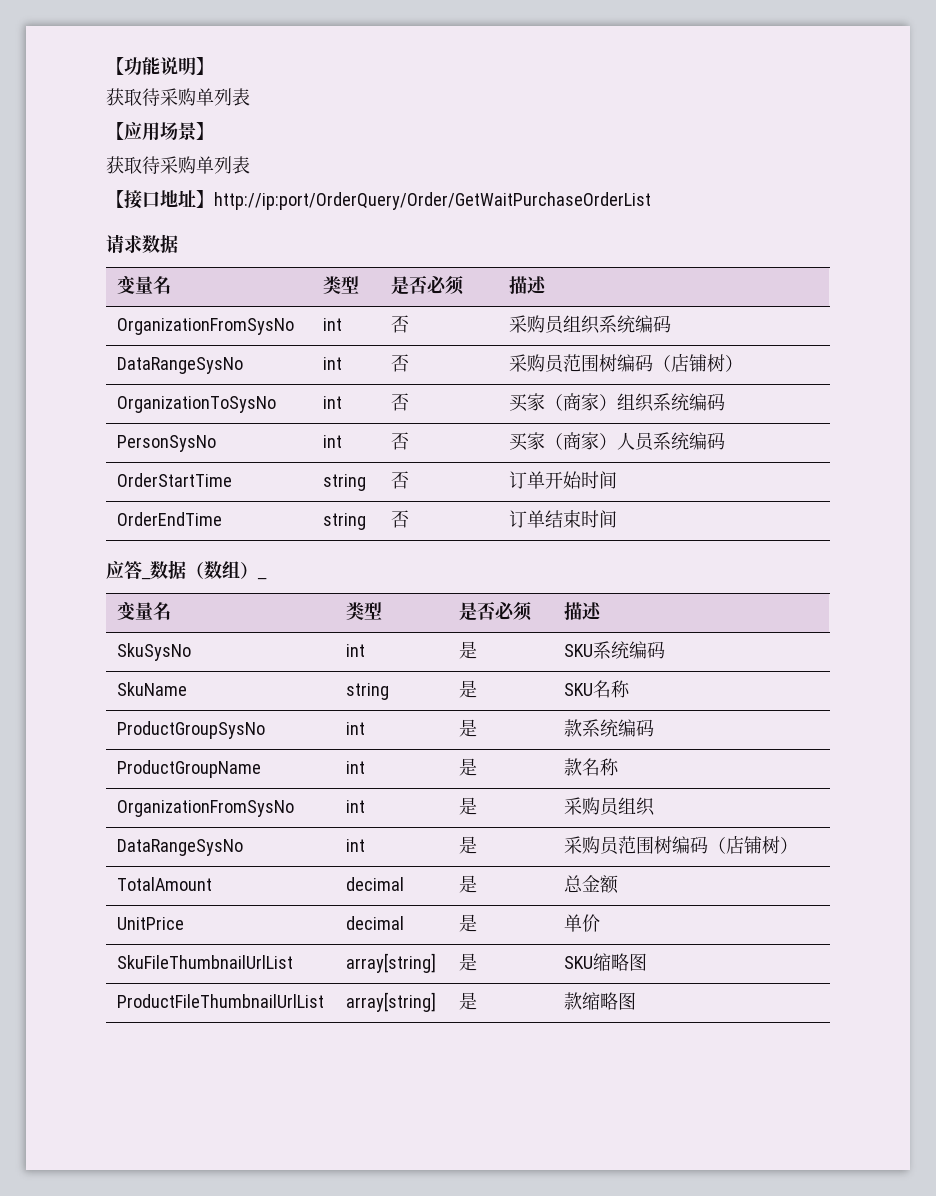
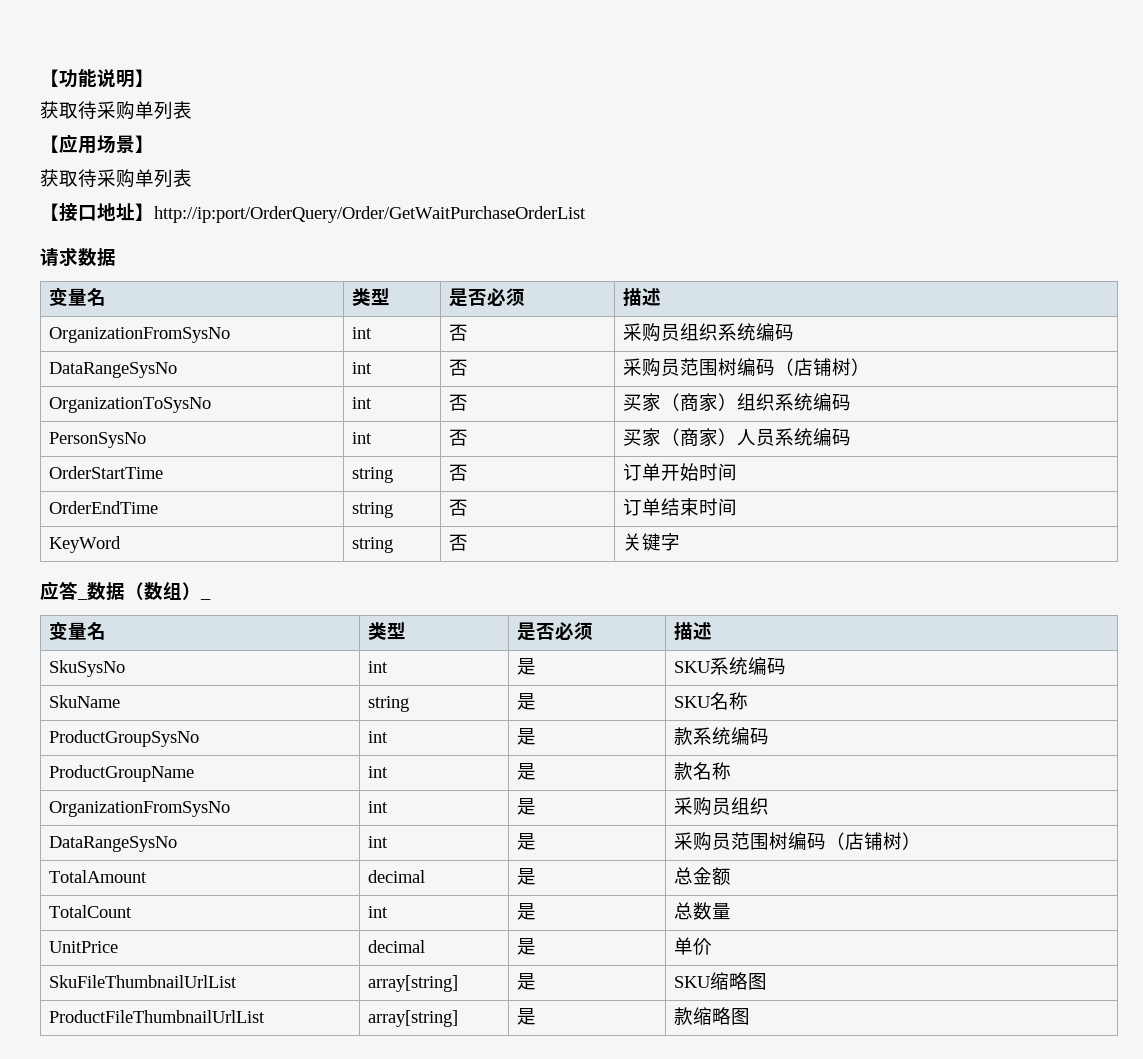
+ KeyWord | string | 否 | 关键字
+ TotalCount | int | 是 | 总数量

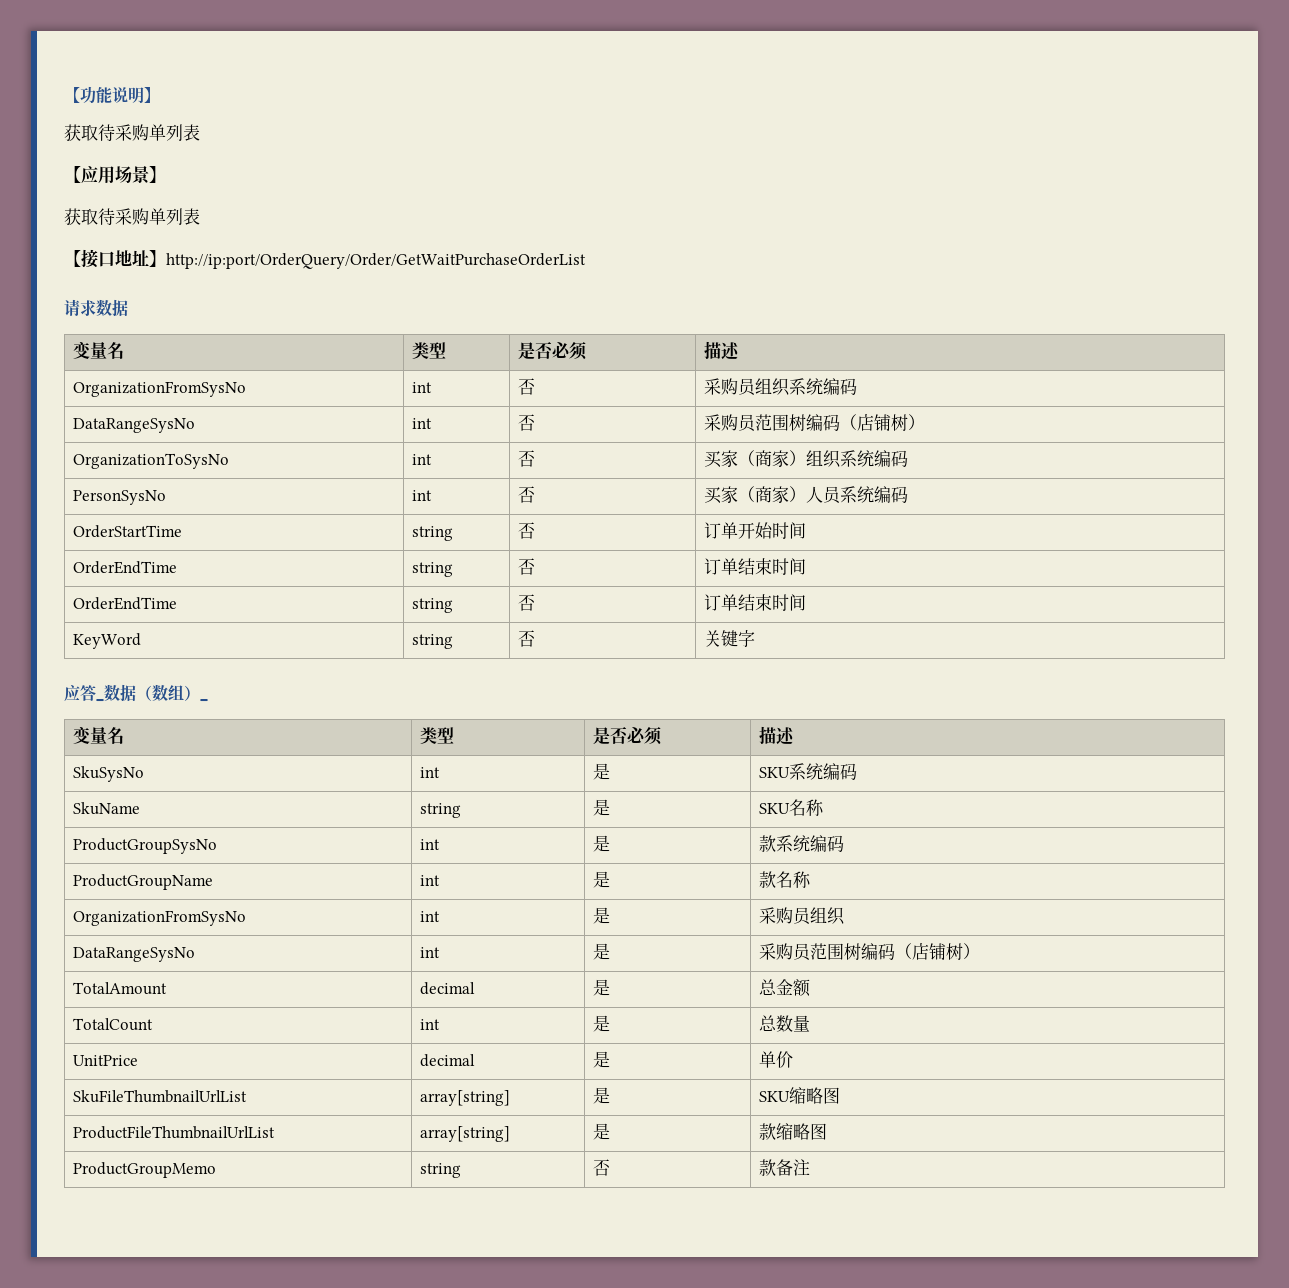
  OrderStartTime | string | 否 | 订单开始时间
+ OrderEndTime | string | 否 | 订单结束时间
+ ProductGroupMemo | string | 否 | 款备注

